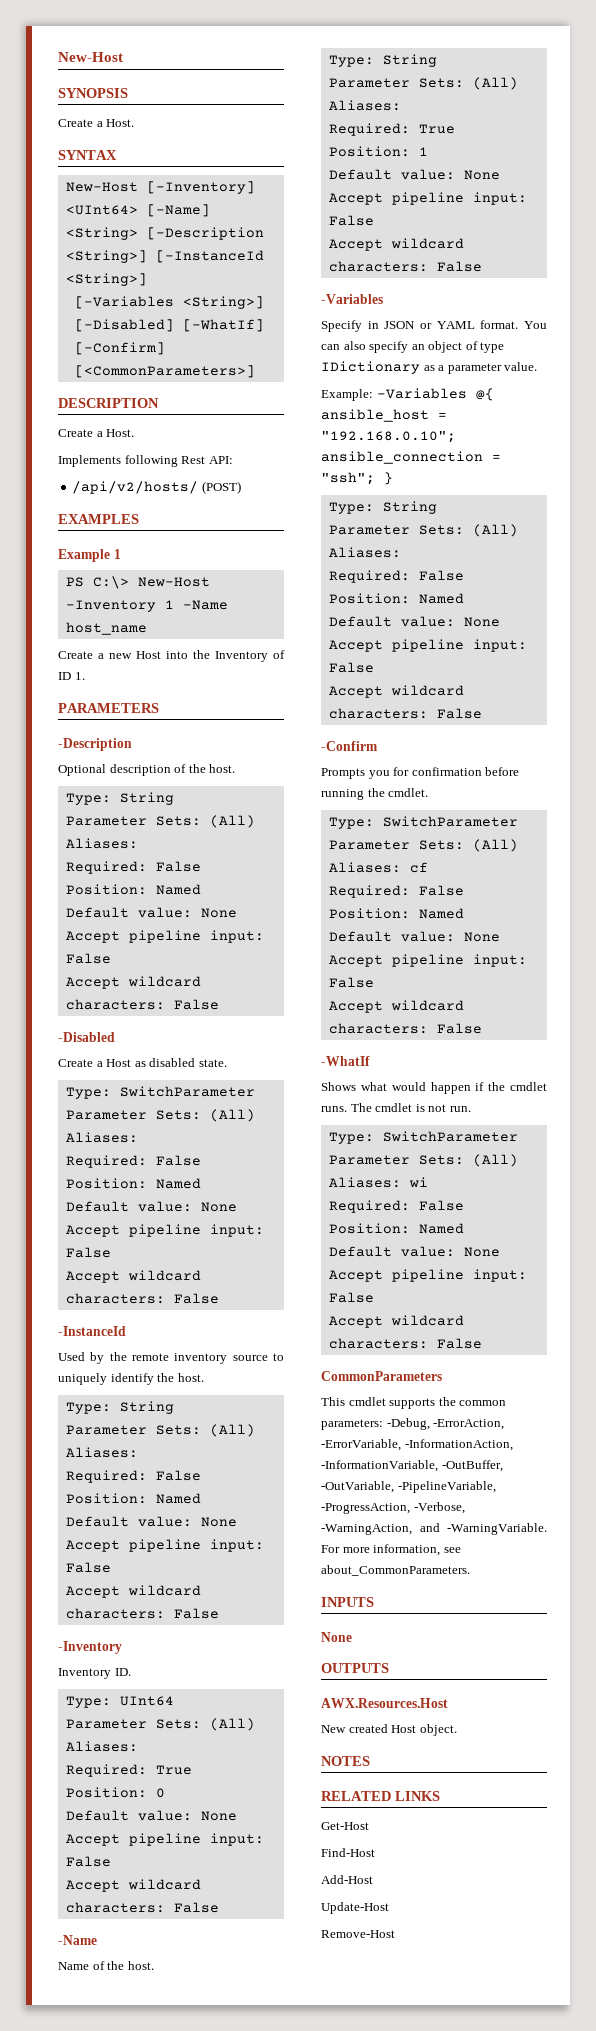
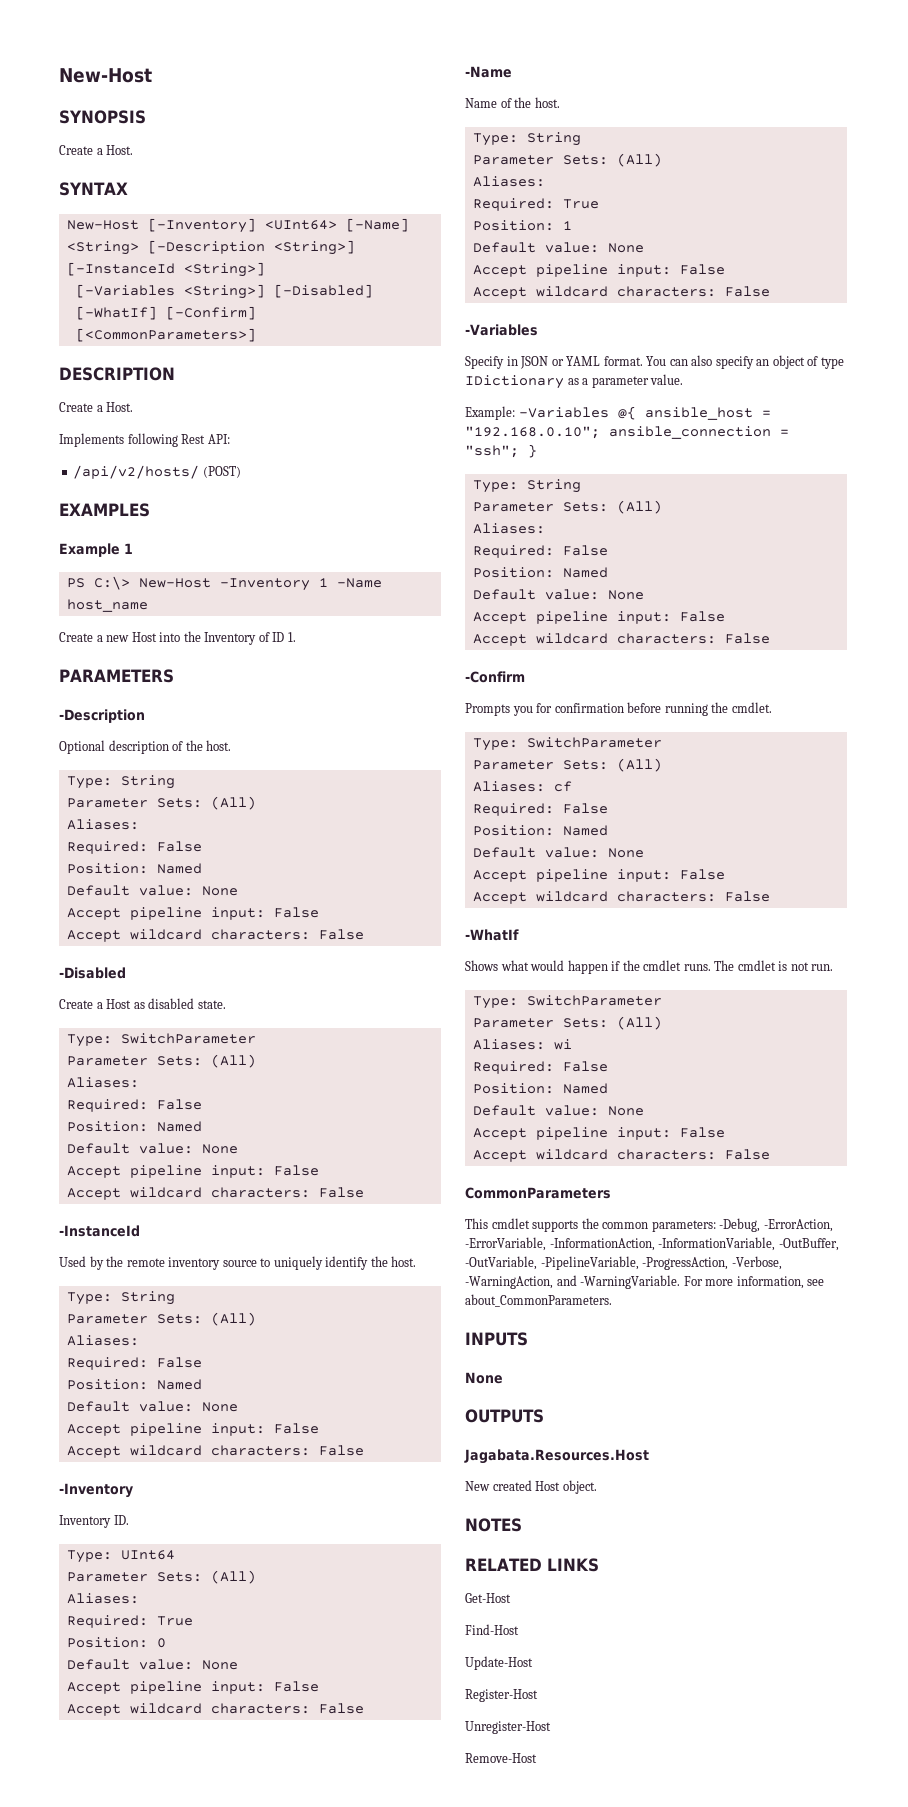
- AWX.Resources.Host
+ Jagabata.Resources.Host
- Add-Host
+ Register-Host
+ Unregister-Host

